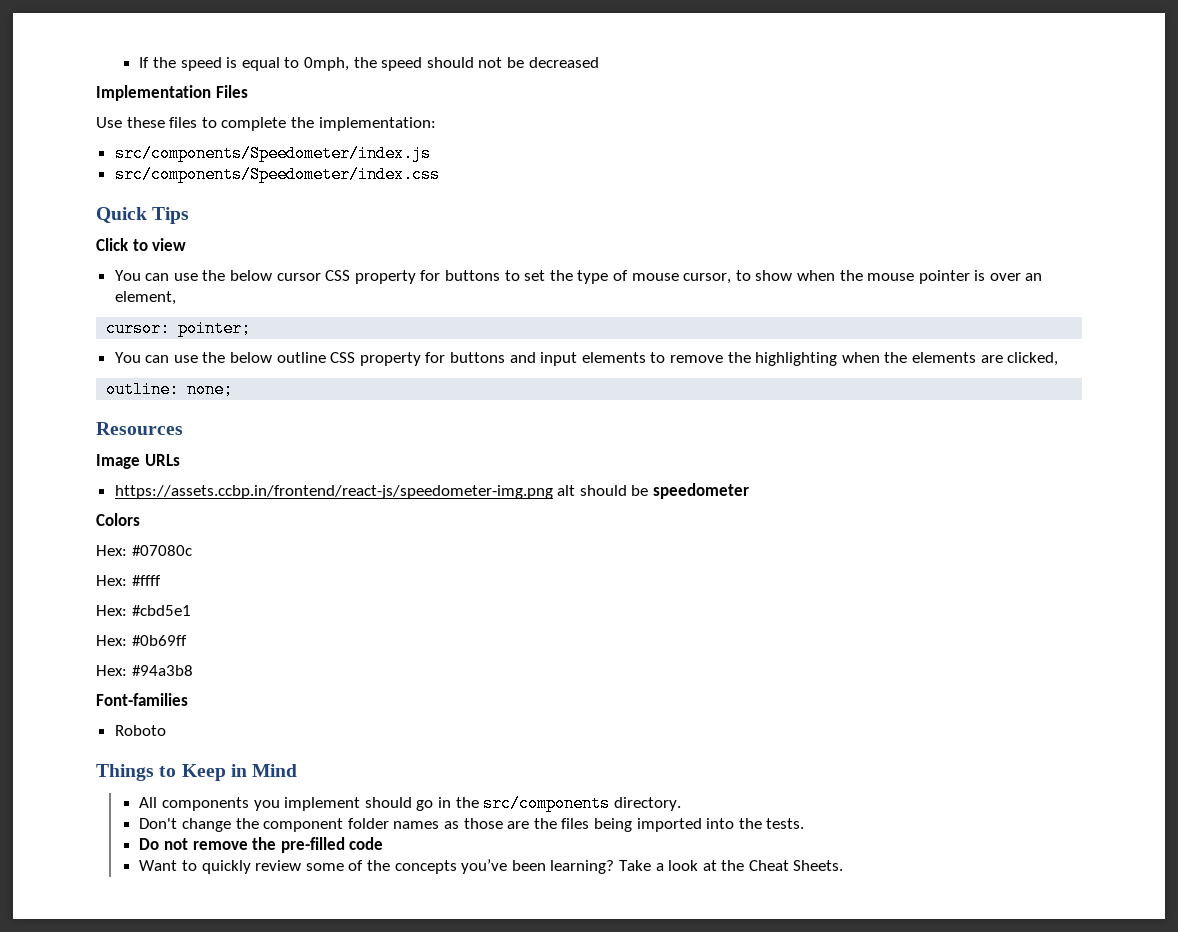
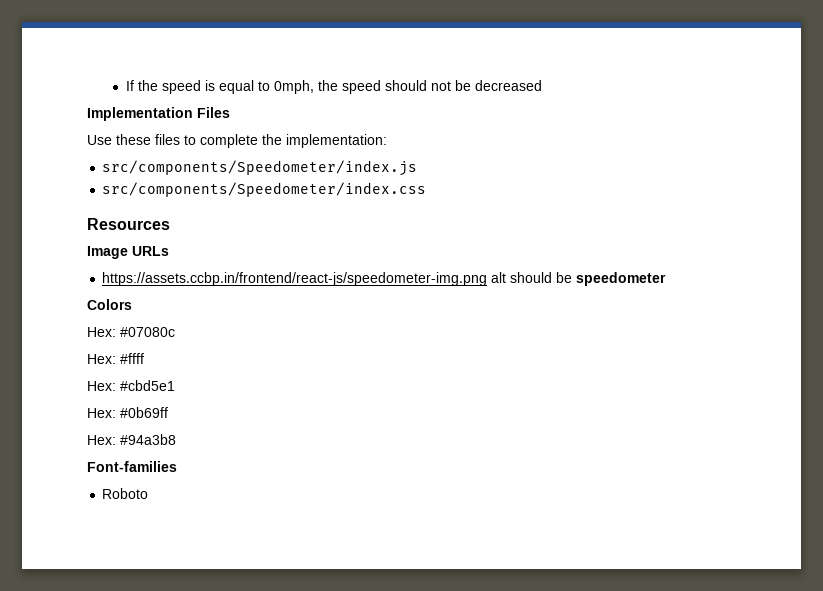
- Quick Tips
- Click to view
- You can use the below cursor CSS property for buttons to set the type of mouse cursor, to show when the mouse pointer is over an element,
- cursor: pointer;
- You can use the below outline CSS property for buttons and input elements to remove the highlighting when the elements are clicked,
- outline: none;
- Things to Keep in Mind
- All components you implement should go in the src/components directory.
- Don't change the component folder names as those are the files being imported into the tests.
- Do not remove the pre-filled code
- Want to quickly review some of the concepts you’ve been learning? Take a look at the Cheat Sheets.

